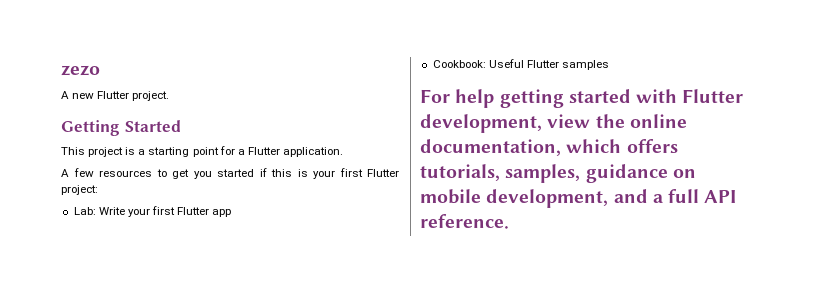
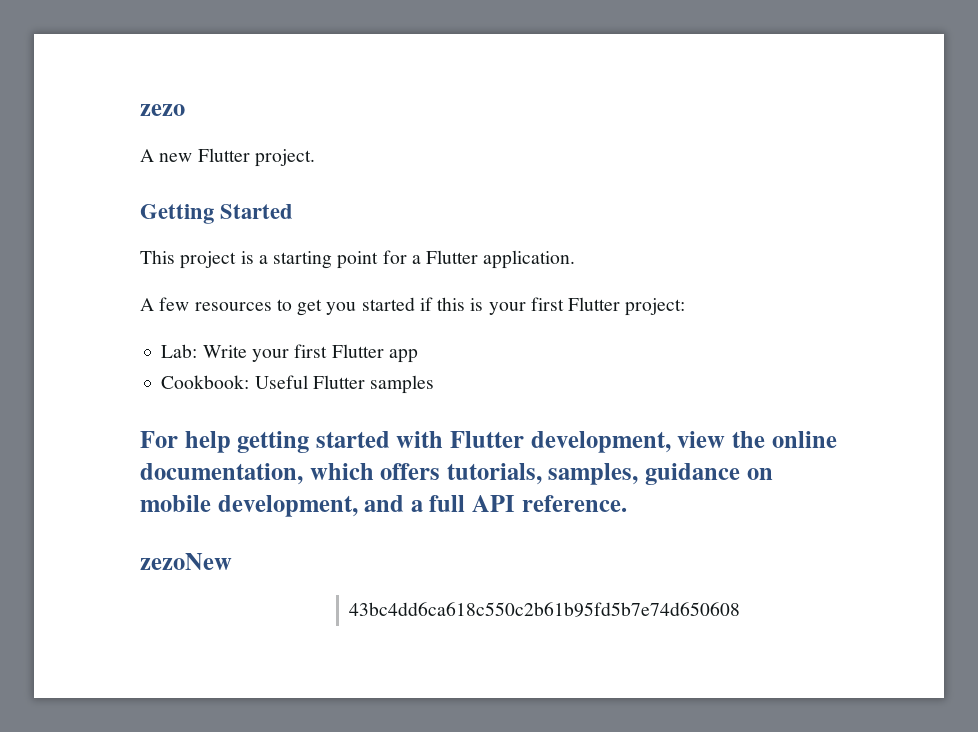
+ zezoNew
+ 43bc4dd6ca618c550c2b61b95fd5b7e74d650608

